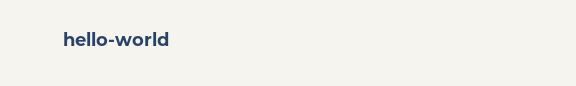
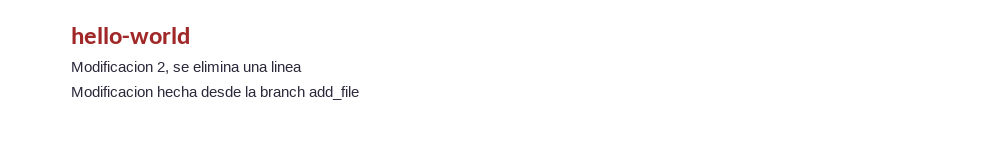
+ Modificacion 2, se elimina una linea
+ Modificacion hecha desde la branch add_file

